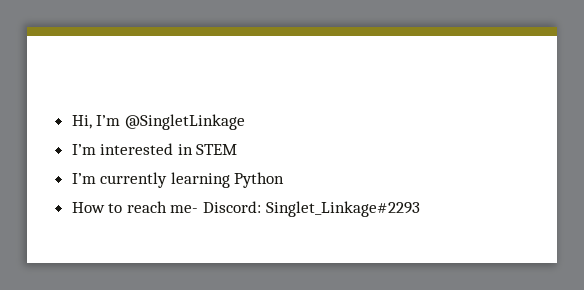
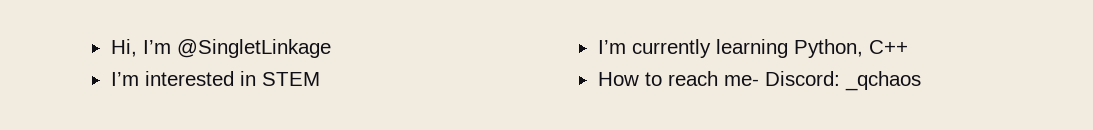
- I’m currently learning Python
+ I’m currently learning Python, C++
- How to reach me- Discord: Singlet_Linkage#2293
+ How to reach me- Discord: _qchaos

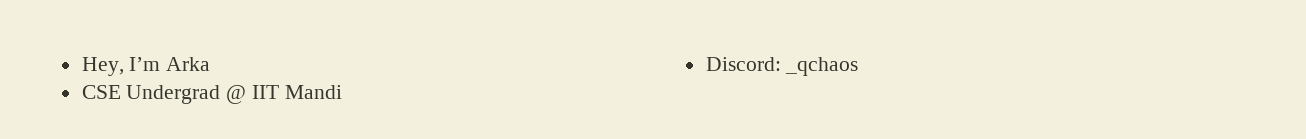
- Hi, I’m @SingletLinkage
- I’m interested in STEM
- I’m currently learning Python, C++
- How to reach me- Discord: _qchaos
+ Hey, I’m Arka
+ CSE Undergrad @ IIT Mandi
+ Discord: _qchaos

